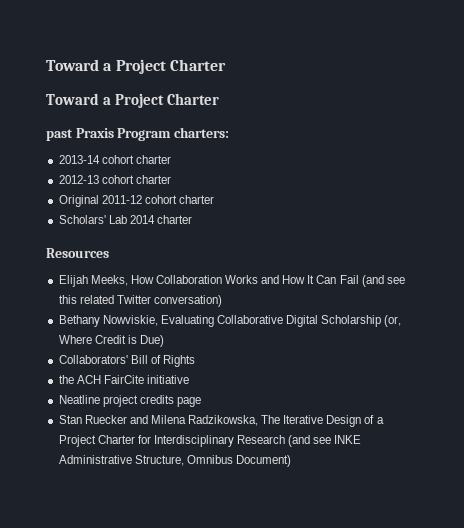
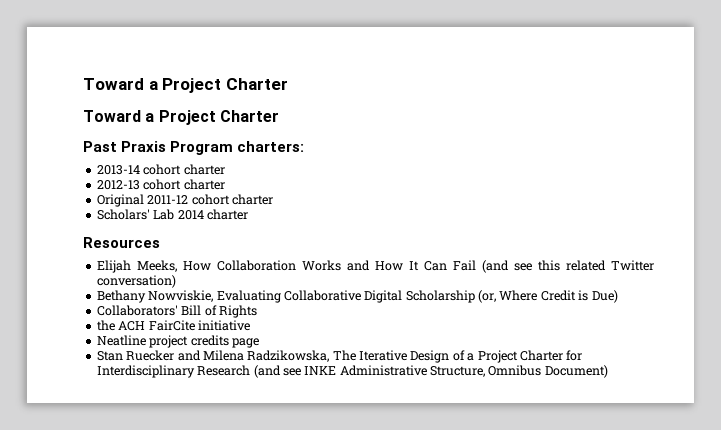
- past Praxis Program charters:
+ Past Praxis Program charters:

